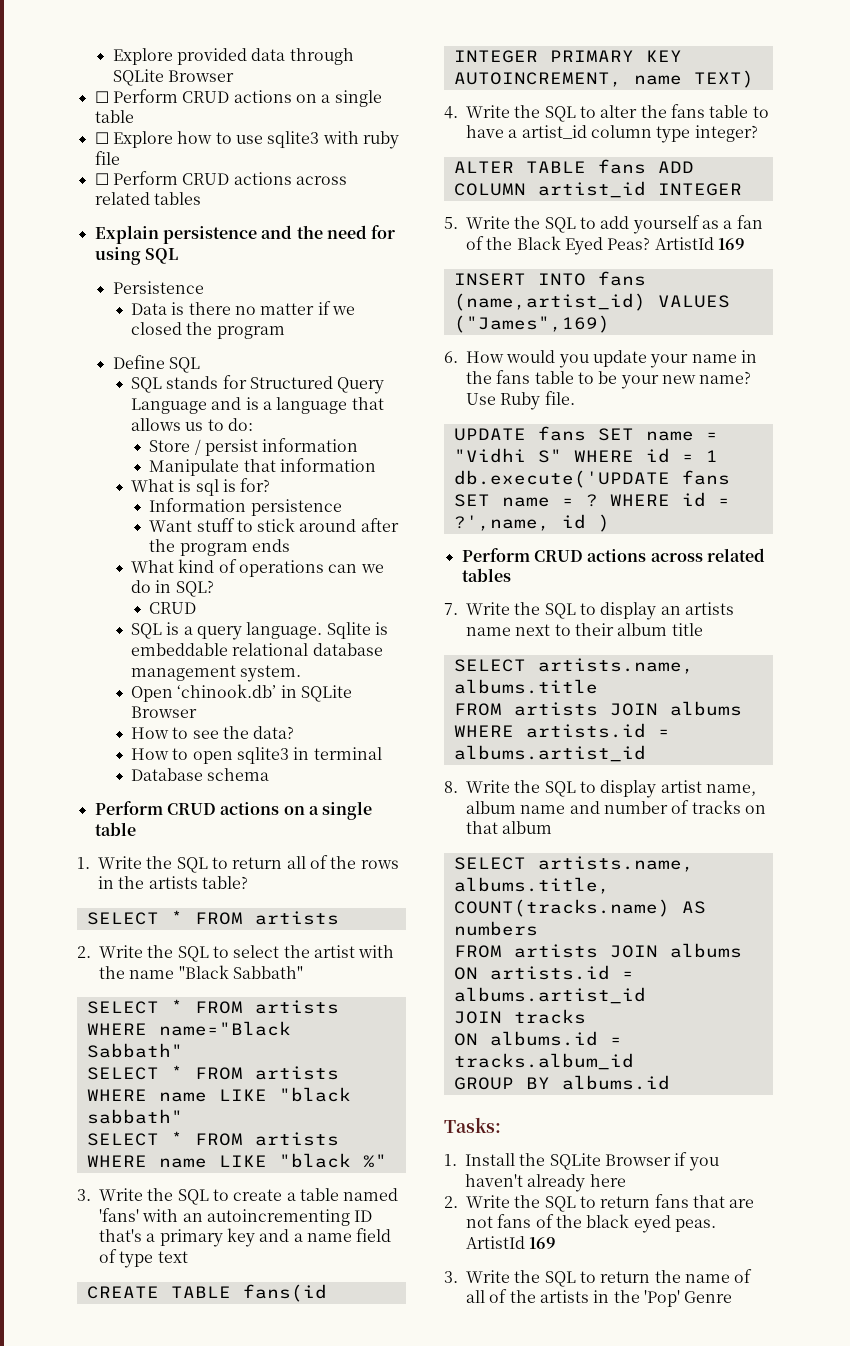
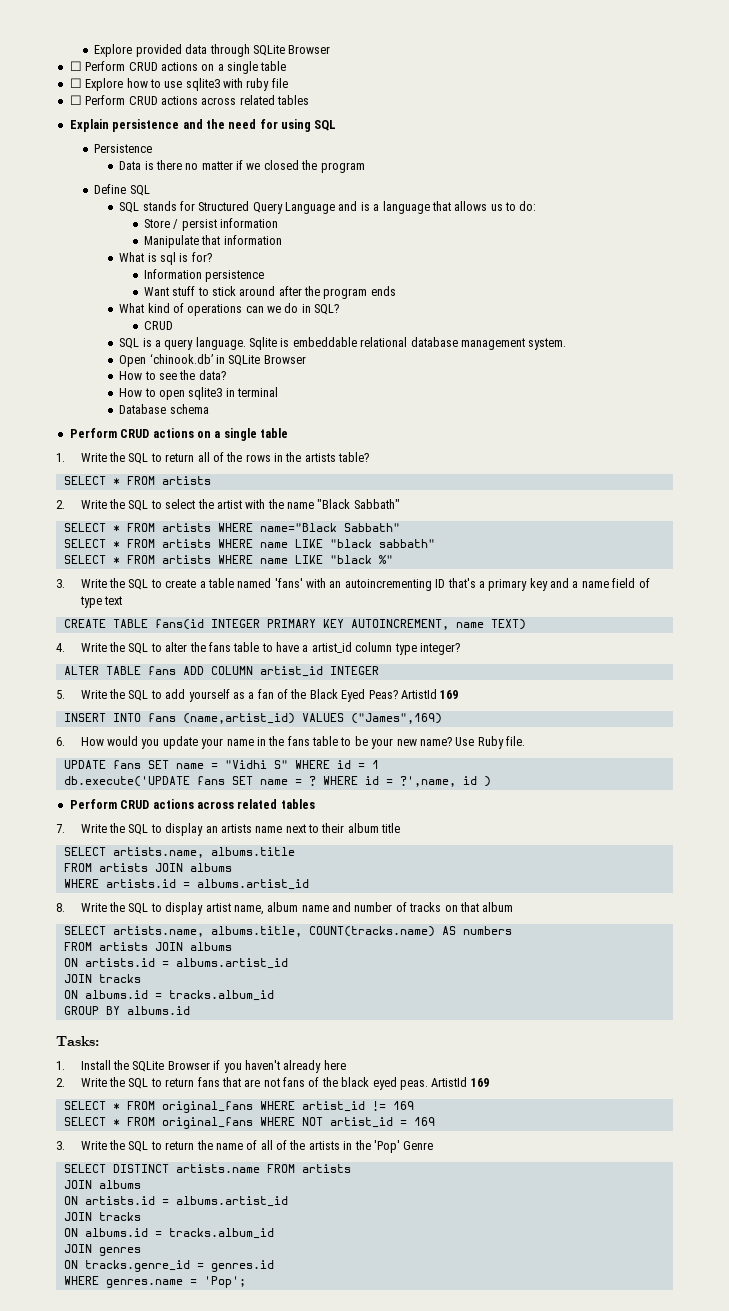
+ SELECT * FROM original_fans WHERE artist_id != 169
+ SELECT * FROM original_fans WHERE NOT artist_id = 169
+ SELECT DISTINCT artists.name FROM artists
+ JOIN albums
+ ON artists.id = albums.artist_id
+ JOIN tracks
+ ON albums.id = tracks.album_id
+ JOIN genres
+ ON tracks.genre_id = genres.id
+ WHERE genres.name = 'Pop';

